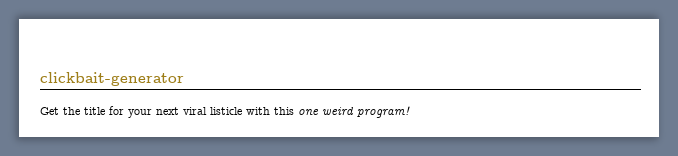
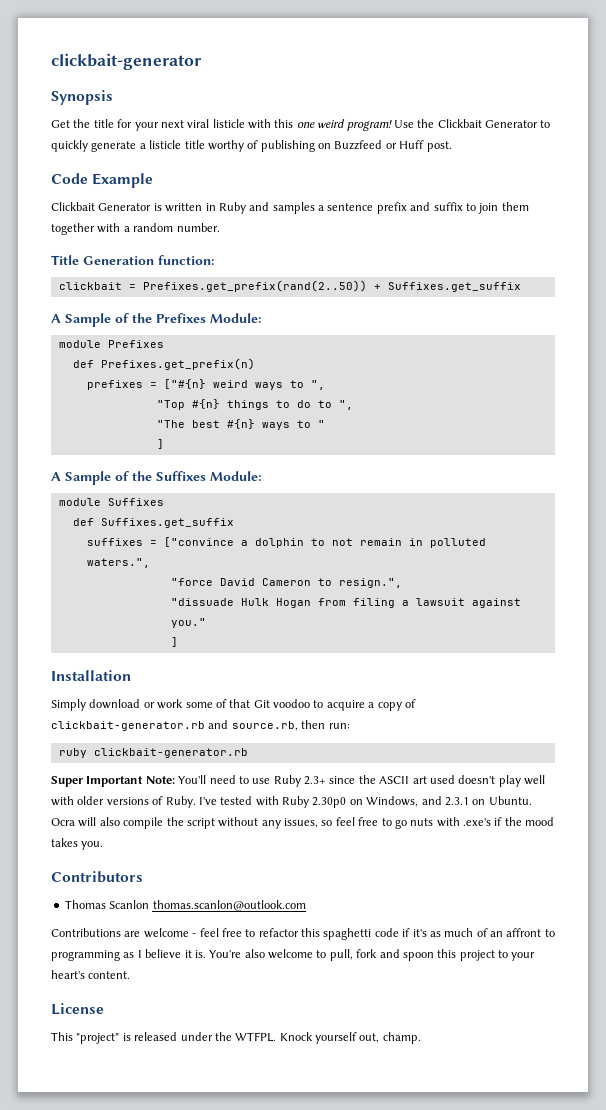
+ Synopsis
+ Use the Clickbait Generator to quickly generate a listicle title worthy of publishing on Buzzfeed or Huff post.
+ Code Example
+ Clickbait Generator is written in Ruby and samples a sentence prefix and suffix to join them together with a random number.
+ Title Generation function:
+ clickbait = Prefixes.get_prefix(rand(2..50)) + Suffixes.get_suffix
+ A Sample of the Prefixes Module:
+ module Prefixes
+ def Prefixes.get_prefix(n)
+ prefixes = ["#{n} weird ways to ",
+ "Top #{n} things to do to ",
+ "The best #{n} ways to "
+ ]
+ A Sample of the Suffixes Module:
+ module Suffixes
+ def Suffixes.get_suffix
+ suffixes = ["convince a dolphin to not remain in polluted waters.",
+ "force David Cameron to resign.",
+ "dissuade Hulk Hogan from filing a lawsuit against you."
+ ]
+ Installation
+ Simply download or work some of that Git voodoo to acquire a copy of clickbait-generator.rb and source.rb, then run:
+ ruby clickbait-generator.rb
+ Super Important Note: You'll need to use Ruby 2.3+ since the ASCII art used doesn't play well with older versions of Ruby. I've tested with Ruby 2.30p0 on Windows, and 2.3.1 on Ubuntu. Ocra will also compile the script without any issues, so feel free to go nuts with .exe's if the mood takes you.
+ Contributors
+ Thomas Scanlon thomas.scanlon@outlook.com
+ Contributions are welcome - feel free to refactor this spaghetti code if it's as much of an affront to programming as I believe it is. You're also welcome to pull, fork and spoon this project to your heart's content.
+ License
+ This "project" is released under the WTFPL. Knock yourself out, champ.

